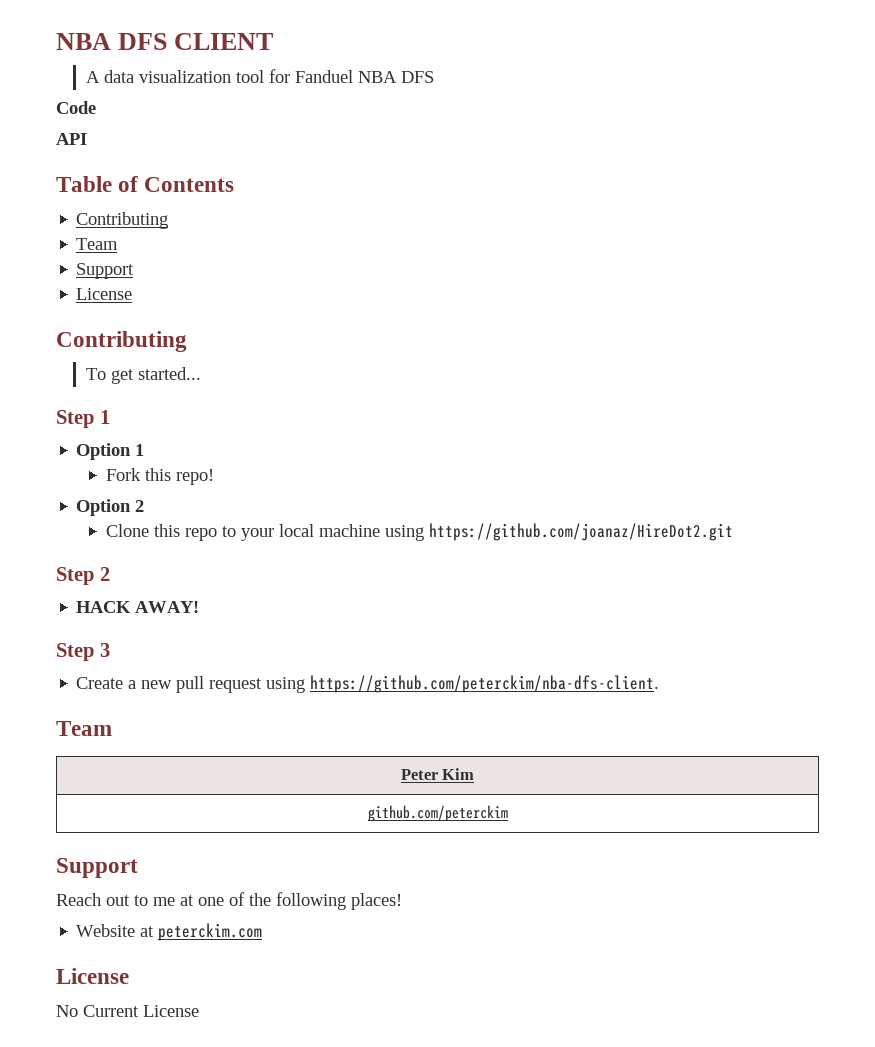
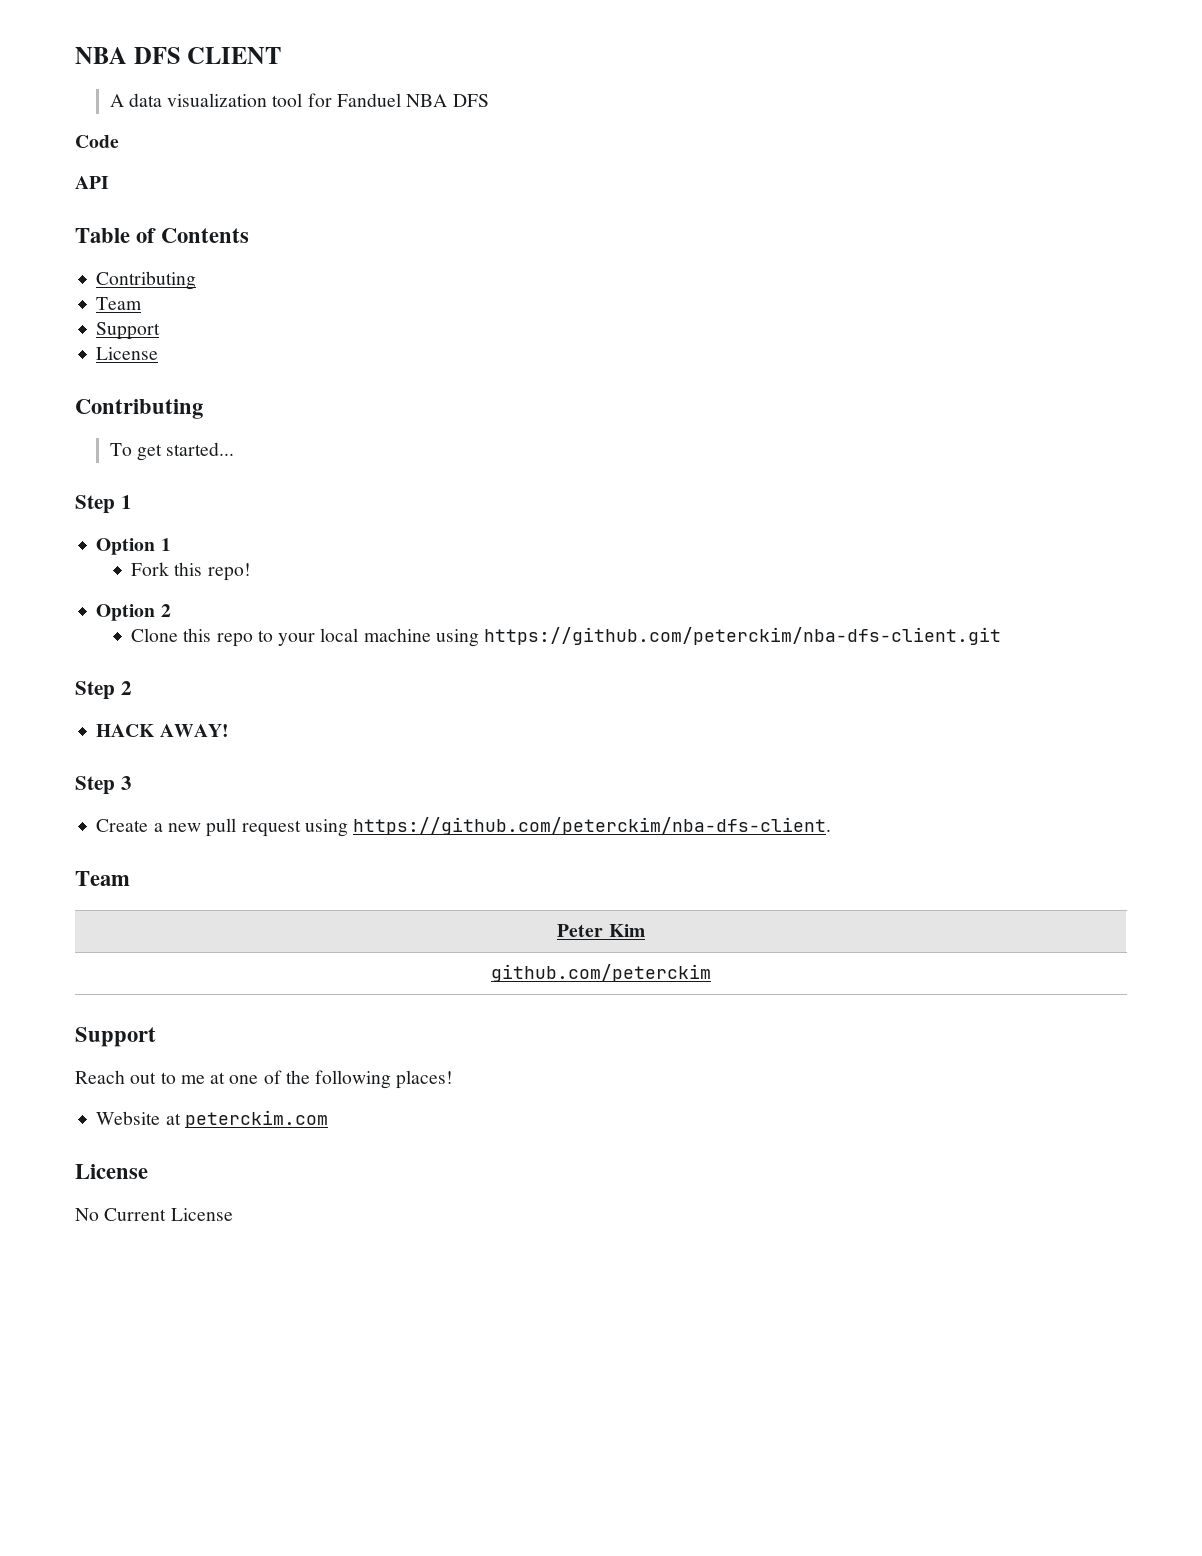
- Clone this repo to your local machine using https://github.com/joanaz/HireDot2.git
+ Clone this repo to your local machine using https://github.com/peterckim/nba-dfs-client.git

